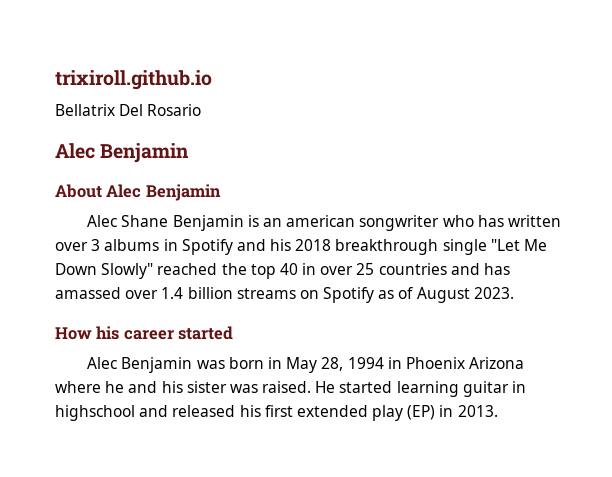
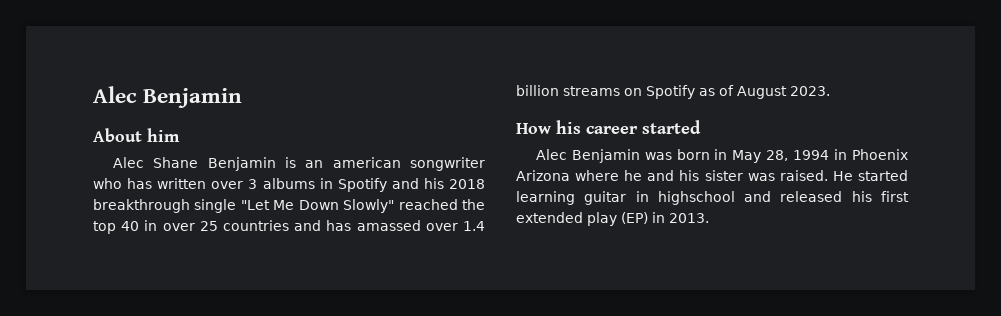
- trixiroll.github.io
- Bellatrix Del Rosario
- About Alec Benjamin
+ About him

